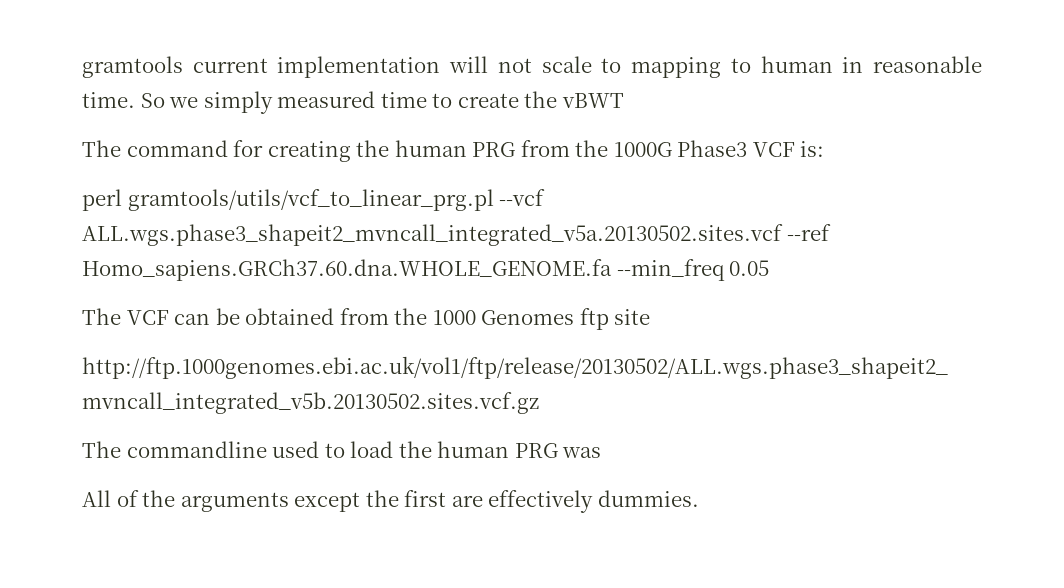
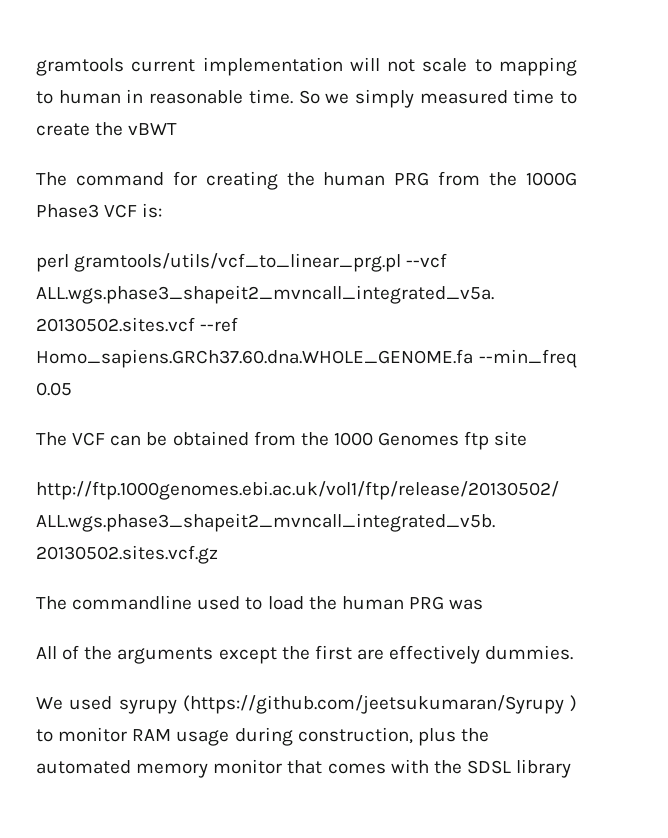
+ We used syrupy (https://github.com/jeetsukumaran/Syrupy ) to monitor RAM usage during construction, plus the automated memory monitor that comes with the SDSL library

